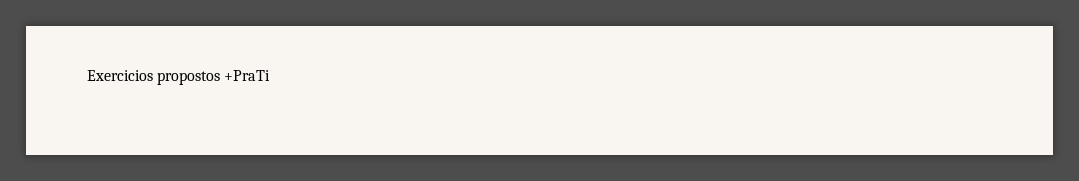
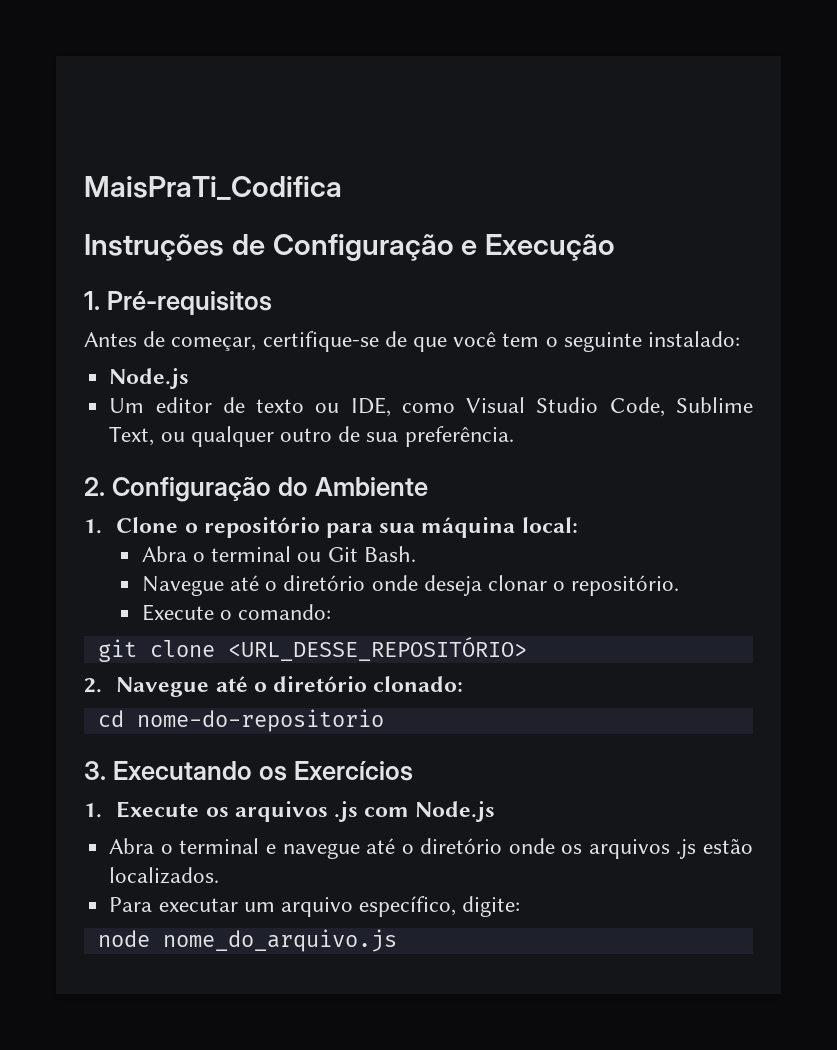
- Exercicios propostos +PraTi
+ MaisPraTi_Codifica
+ Instruções de Configuração e Execução
+ 1. Pré-requisitos
+ Antes de começar, certifique-se de que você tem o seguinte instalado:
+ Node.js
+ Um editor de texto ou IDE, como Visual Studio Code, Sublime Text, ou qualquer outro de sua preferência.
+ 2. Configuração do Ambiente
+ 1. Clone o repositório para sua máquina local:
+ Abra o terminal ou Git Bash.
+ Navegue até o diretório onde deseja clonar o repositório.
+ Execute o comando:
+ git clone <URL_DESSE_REPOSITÓRIO>
+ 2. Navegue até o diretório clonado:
+ cd nome-do-repositorio
+ 3. Executando os Exercícios
+ 1. Execute os arquivos .js com Node.js
+ Abra o terminal e navegue até o diretório onde os arquivos .js estão localizados.
+ Para executar um arquivo específico, digite:
+ node nome_do_arquivo.js

